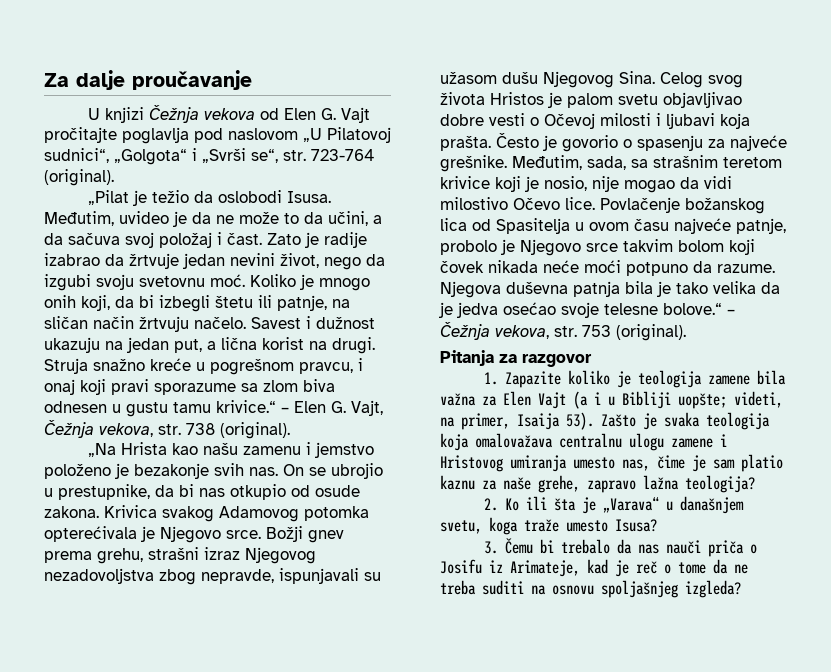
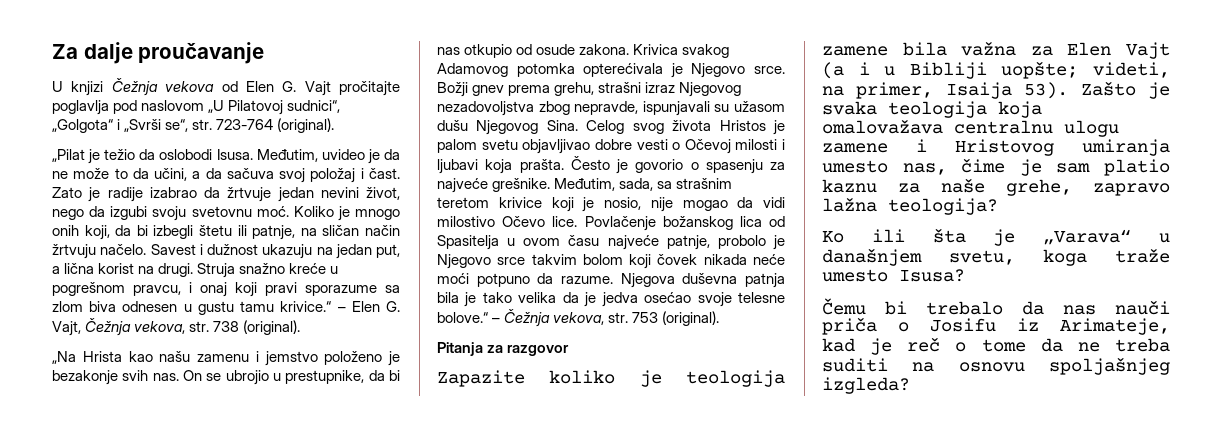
- 1. Zapazite koliko je teologija zamene bila važna za Elen Vajt (a i u Bibliji uopšte; videti, na primer, Isaija 53).
+ Zapazite koliko je teologija zamene bila važna za Elen Vajt (a i u Bibliji uopšte; videti, na primer, Isaija 53).
- 2. Ko ili šta je „Varava“ u današnjem svetu, koga traže umesto Isusa?
+ Ko ili šta je „Varava“ u današnjem svetu, koga traže umesto Isusa?
- 3. Čemu bi trebalo da nas nauči priča o Josifu iz Arimateje, kad je reč o tome da ne treba suditi na osnovu spoljašnjeg izgleda?
+ Čemu bi trebalo da nas nauči priča o Josifu iz Arimateje, kad je reč o tome da ne treba suditi na osnovu spoljašnjeg izgleda?

